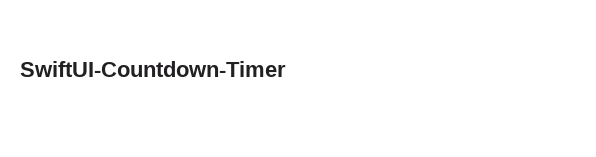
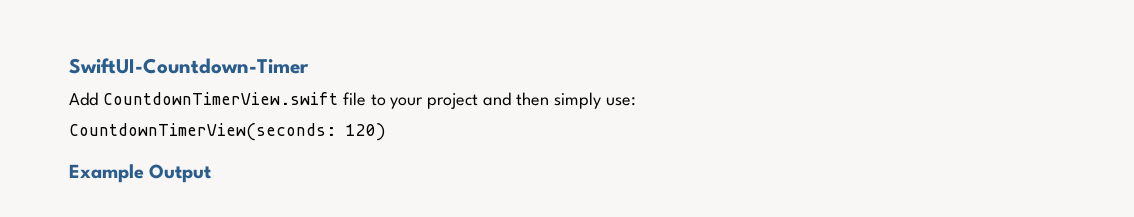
+ Add CountdownTimerView.swift file to your project and then simply use:
+ CountdownTimerView(seconds: 120)
+ Example Output

